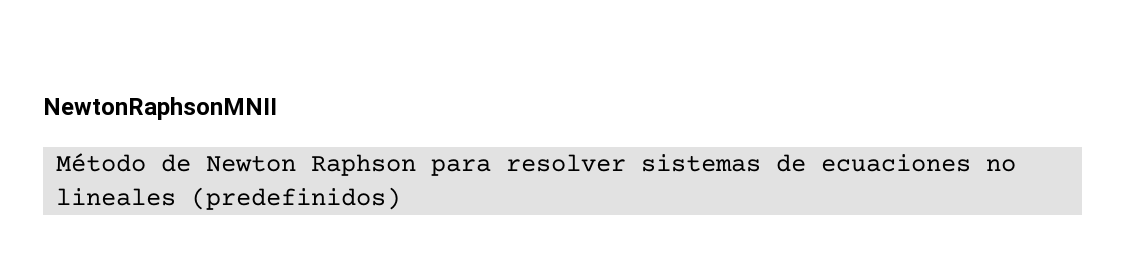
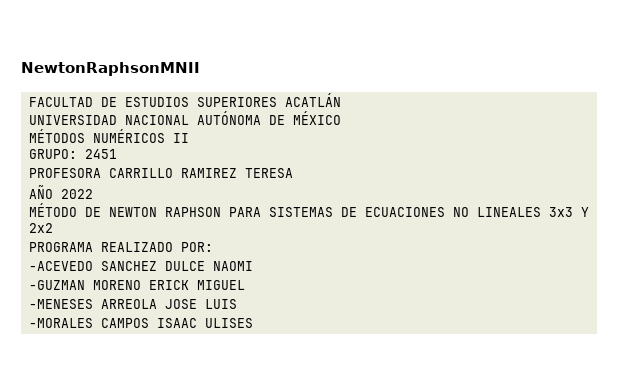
- Método de Newton Raphson para resolver sistemas de ecuaciones no lineales (predefinidos)
+ FACULTAD DE ESTUDIOS SUPERIORES ACATLÁN
+ UNIVERSIDAD NACIONAL AUTÓNOMA DE MÉXICO
+ MÉTODOS NUMÉRICOS II
+ GRUPO: 2451
+ PROFESORA CARRILLO RAMIREZ TERESA
+ AÑO 2022
+ MÉTODO DE NEWTON RAPHSON PARA SISTEMAS DE ECUACIONES NO LINEALES 3x3 Y 2x2
+ PROGRAMA REALIZADO POR:
+ -ACEVEDO SANCHEZ DULCE NAOMI
+ -GUZMAN MORENO ERICK MIGUEL
+ -MENESES ARREOLA JOSE LUIS
+ -MORALES CAMPOS ISAAC ULISES

